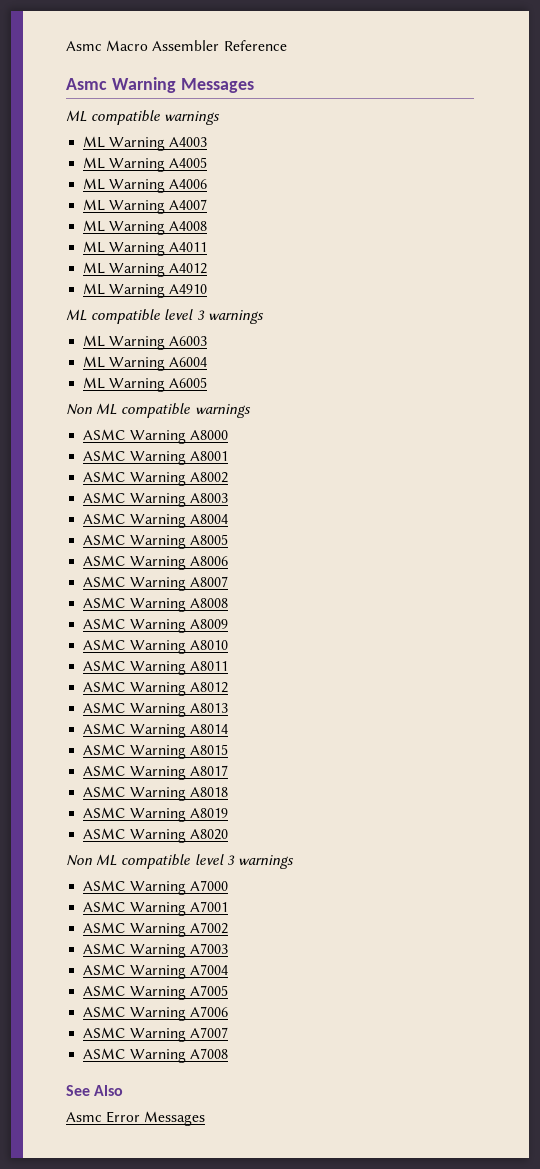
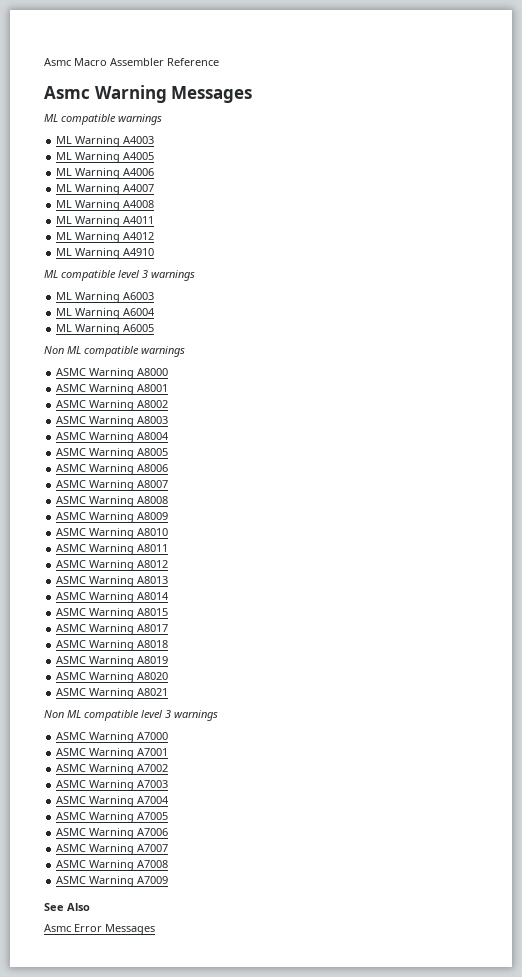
+ ASMC Warning A8021
+ ASMC Warning A7009

